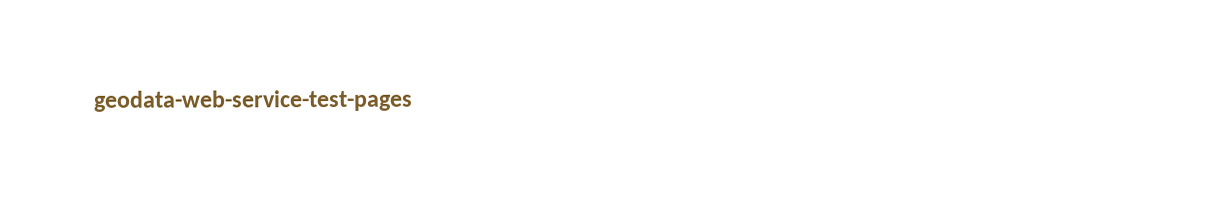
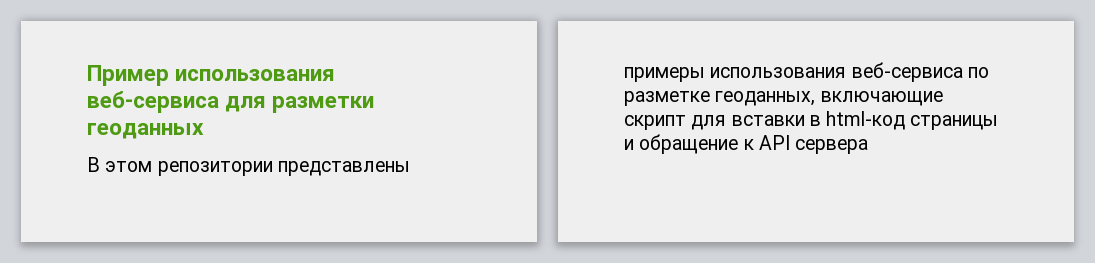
- geodata-web-service-test-pages
+ Пример использования веб-сервиса для разметки геоданных
+ В этом репозитории представлены примеры использования веб-сервиса по разметке геоданных, включающие скрипт для вставки в html-код страницы и обращение к API сервера

